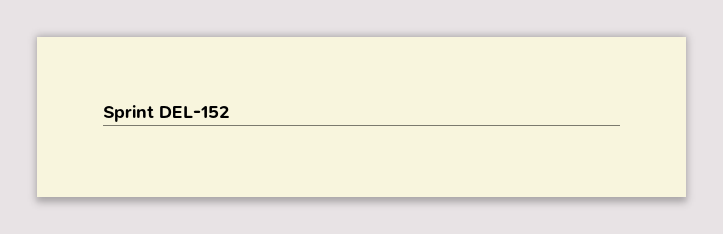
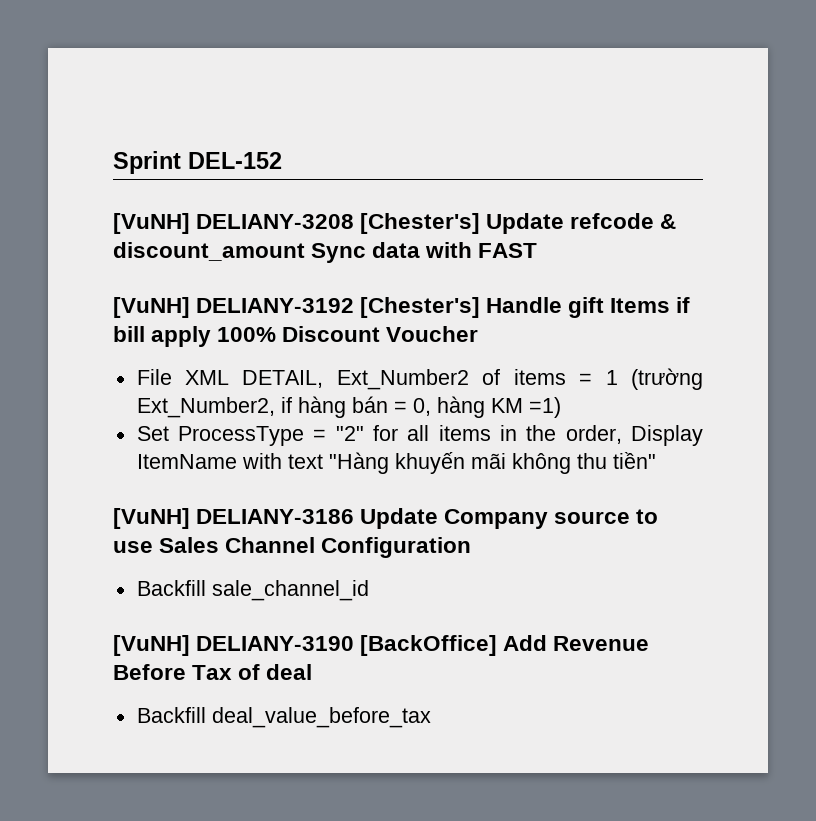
+ [VuNH] DELIANY-3208 [Chester's] Update refcode & discount_amount Sync data with FAST
+ [VuNH] DELIANY-3192 [Chester's] Handle gift Items if bill apply 100% Discount Voucher
+ File XML DETAIL, Ext_Number2 of items = 1 (trường Ext_Number2, if hàng bán = 0, hàng KM =1)
+ Set ProcessType = "2" for all items in the order, Display ItemName with text "Hàng khuyến mãi không thu tiền"
+ [VuNH] DELIANY-3186 Update Company source to use Sales Channel Configuration
+ Backfill sale_channel_id
+ [VuNH] DELIANY-3190 [BackOffice] Add Revenue Before Tax of deal
+ Backfill deal_value_before_tax

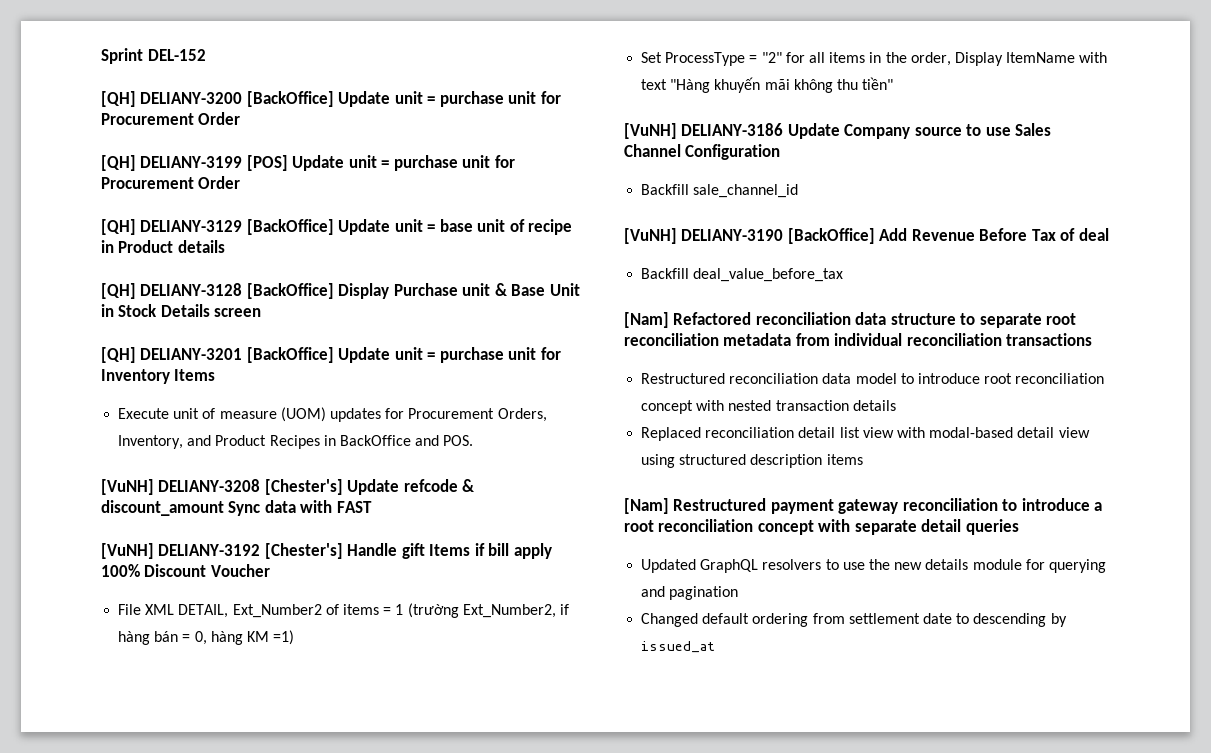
+ [QH] DELIANY-3200 [BackOffice] Update unit = purchase unit for Procurement Order
+ [QH] DELIANY-3199 [POS] Update unit = purchase unit for Procurement Order
+ [QH] DELIANY-3129 [BackOffice] Update unit = base unit of recipe in Product details
+ [QH] DELIANY-3128 [BackOffice] Display Purchase unit & Base Unit in Stock Details screen
+ [QH] DELIANY-3201 [BackOffice] Update unit = purchase unit for Inventory Items
+ Execute unit of measure (UOM) updates for Procurement Orders, Inventory, and Product Recipes in BackOffice and POS.
+ [Nam] Refactored reconciliation data structure to separate root reconciliation metadata from individual reconciliation transactions
+ Restructured reconciliation data model to introduce root reconciliation concept with nested transaction details
+ Replaced reconciliation detail list view with modal-based detail view using structured description items
+ [Nam] Restructured payment gateway reconciliation to introduce a root reconciliation concept with separate detail queries
+ Updated GraphQL resolvers to use the new details module for querying and pagination
+ Changed default ordering from settlement date to descending by issued_at

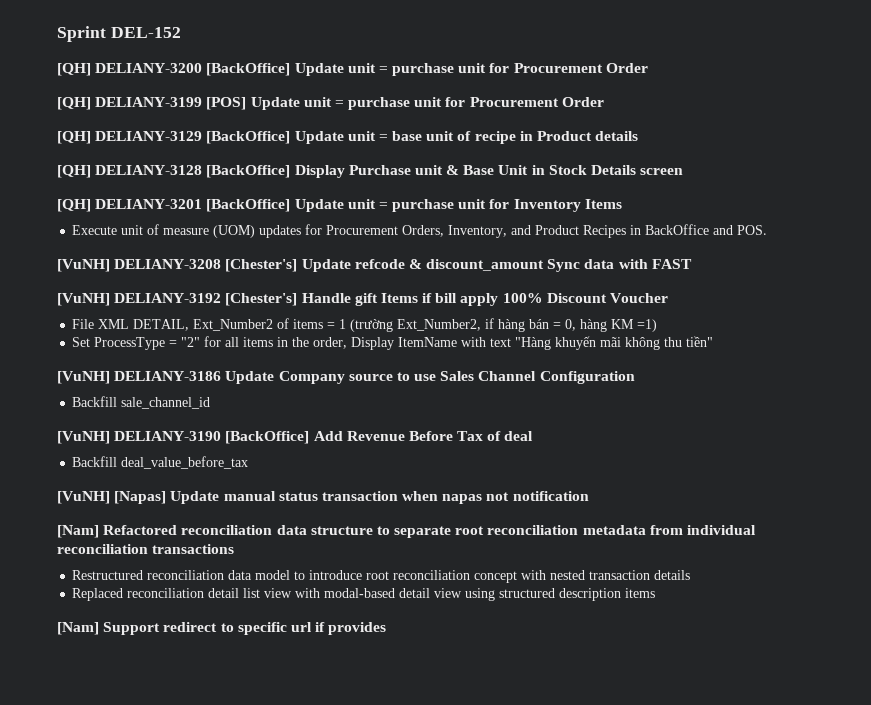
+ [VuNH] [Napas] Update manual status transaction when napas not notification
- [Nam] Restructured payment gateway reconciliation to introduce a root reconciliation concept with separate detail queries
- Updated GraphQL resolvers to use the new details module for querying and pagination
- Changed default ordering from settlement date to descending by issued_at
+ [Nam] Support redirect to specific url if provides

